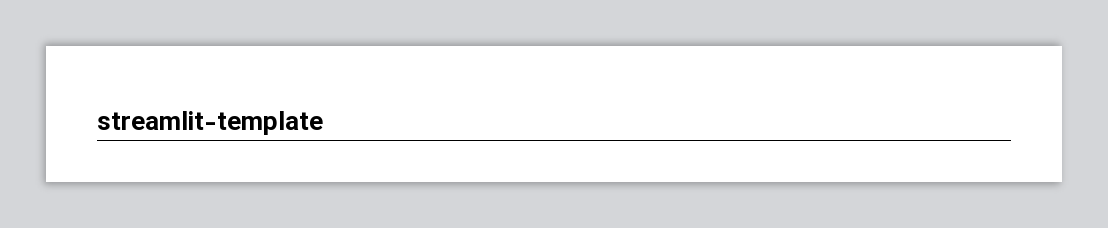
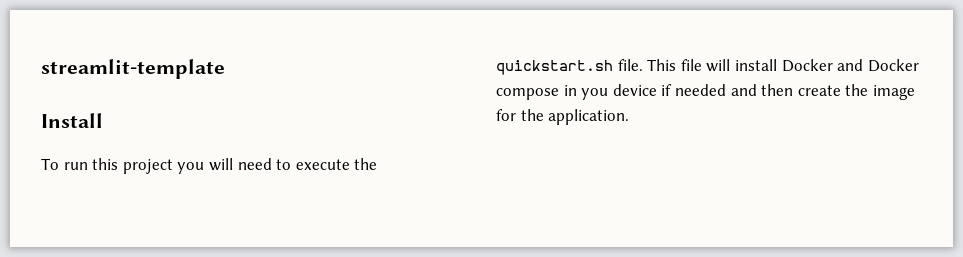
+ Install
+ To run this project you will need to execute the quickstart.sh file. This file will install Docker and Docker compose in you device if needed and then create the image for the application.

